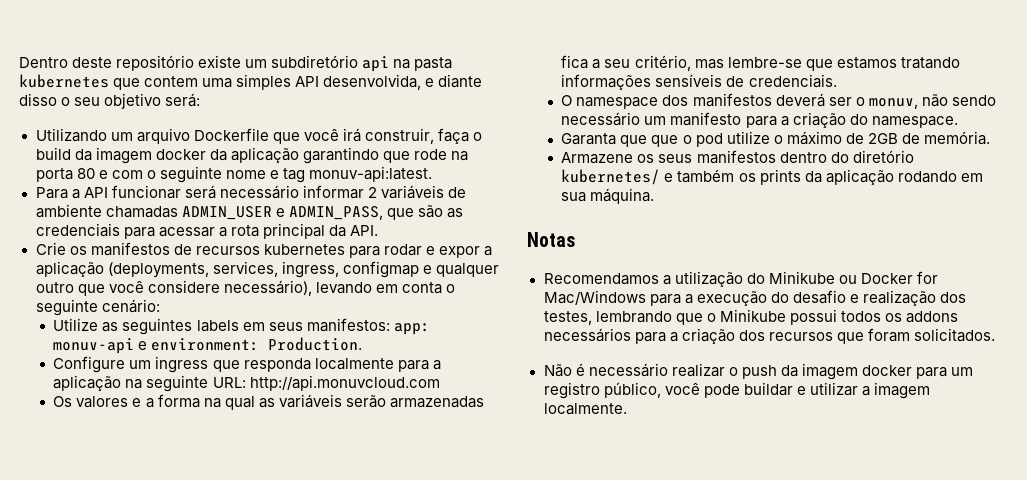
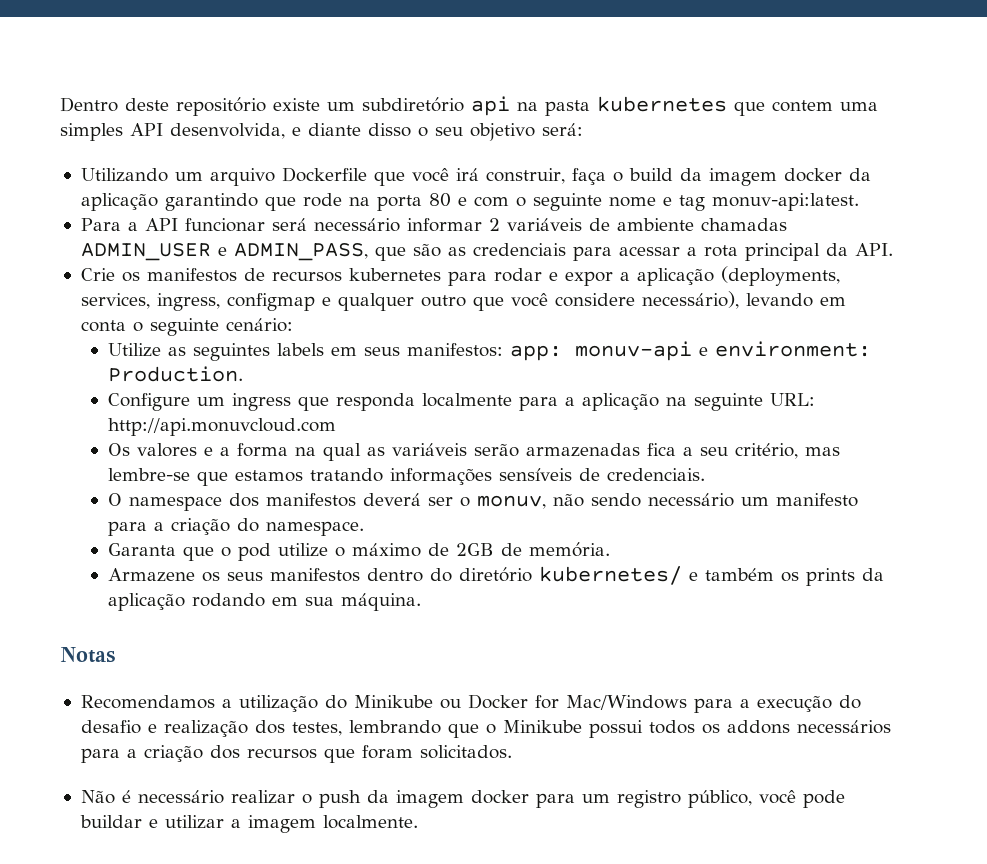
- Garanta que que o pod utilize o máximo de 2GB de memória.
+ Garanta que o pod utilize o máximo de 2GB de memória.

